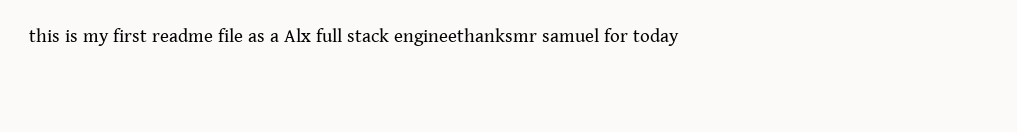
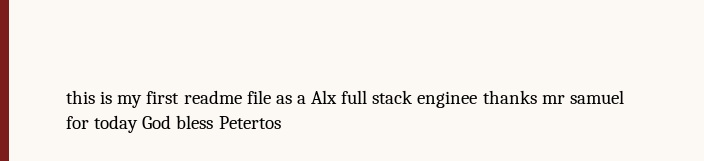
- this is my first readme file as a Alx full stack engineethanksmr samuel for today
+ this is my first readme file as a Alx full stack enginee thanks mr samuel for today God bless Petertos

